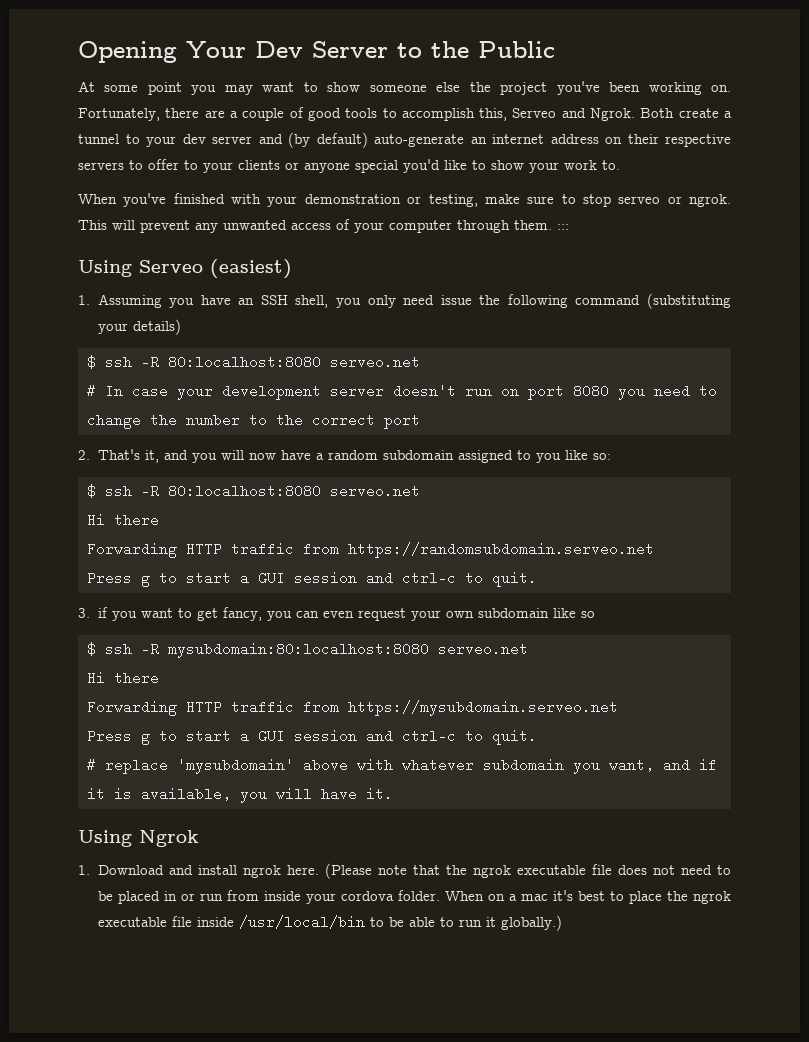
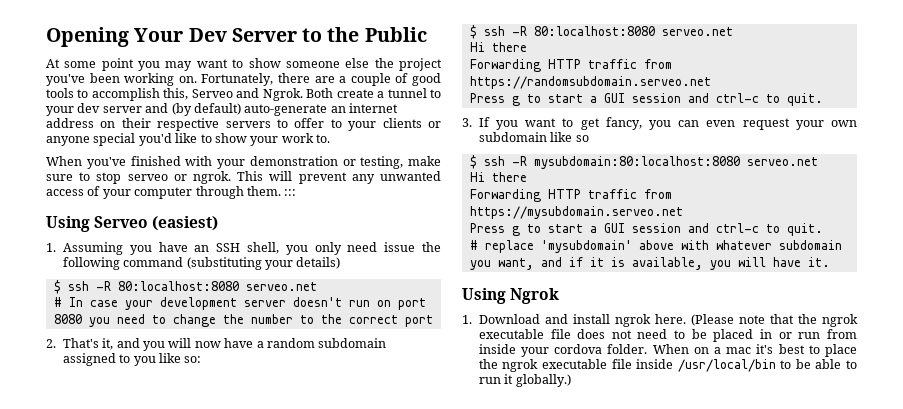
- 3. if you want to get fancy, you can even request your own subdomain like so
+ 3. If you want to get fancy, you can even request your own subdomain like so

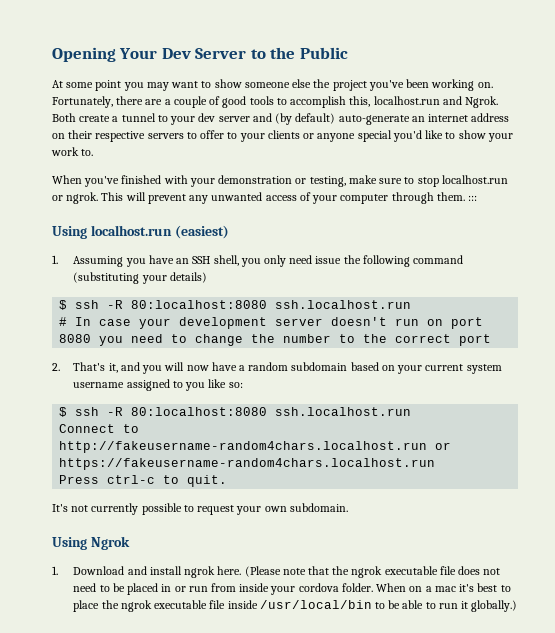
- Fortunately, there are a couple of good tools to accomplish this, Serveo and Ngrok.
+ Fortunately, there are a couple of good tools to accomplish this, localhost.run and Ngrok.
- When you've finished with your demonstration or testing, make sure to stop serveo or ngrok.
+ When you've finished with your demonstration or testing, make sure to stop localhost.run or ngrok.
- Using Serveo (easiest)
+ Using localhost.run (easiest)
  1. Assuming you have an SSH shell, you only need issue the following command (substituting your details)
- $ ssh -R 80:localhost:8080 serveo.net
+ $ ssh -R 80:localhost:8080 ssh.localhost.run
- 2. That's it, and you will now have a random subdomain assigned to you like so:
- $ ssh -R 80:localhost:8080 serveo.net
- Hi there
- Forwarding HTTP traffic from https://randomsubdomain.serveo.net
- Press g to start a GUI session and ctrl-c to quit.
- 3. If you want to get fancy, you can even request your own subdomain like so
- $ ssh -R mysubdomain:80:localhost:8080 serveo.net
- Hi there
- Forwarding HTTP traffic from https://mysubdomain.serveo.net
- Press g to start a GUI session and ctrl-c to quit.
- # replace 'mysubdomain' above with whatever subdomain you want, and if it is available, you will have it.
+ 2. That's it, and you will now have a random subdomain based on your current system username assigned to you like so:
+ $ ssh -R 80:localhost:8080 ssh.localhost.run
+ Connect to http://fakeusername-random4chars.localhost.run or https://fakeusername-random4chars.localhost.run
+ Press ctrl-c to quit.
+ It's not currently possible to request your own subdomain.

